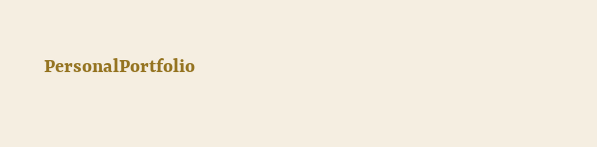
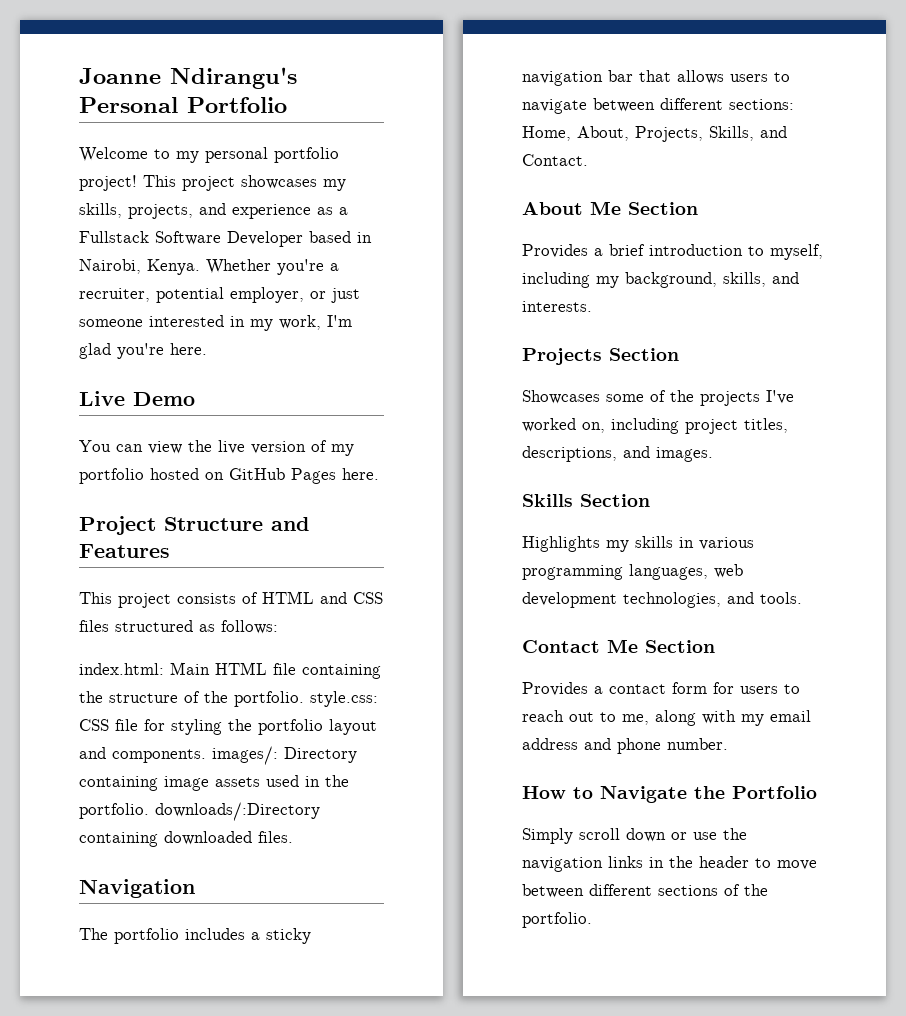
- PersonalPortfolio
+ Joanne Ndirangu's Personal Portfolio
+ Welcome to my personal portfolio project! This project showcases my skills, projects, and experience as a Fullstack Software Developer based in Nairobi, Kenya. Whether you're a recruiter, potential employer, or just someone interested in my work, I'm glad you're here.
+ Live Demo
+ You can view the live version of my portfolio hosted on GitHub Pages here.
+ Project Structure and Features
+ This project consists of HTML and CSS files structured as follows:
+ index.html: Main HTML file containing the structure of the portfolio. style.css: CSS file for styling the portfolio layout and components. images/: Directory containing image assets used in the portfolio. downloads/:Directory containing downloaded files.
+ Navigation
+ The portfolio includes a sticky navigation bar that allows users to navigate between different sections: Home, About, Projects, Skills, and Contact.
+ About Me Section
+ Provides a brief introduction to myself, including my background, skills, and interests.
+ Projects Section
+ Showcases some of the projects I've worked on, including project titles, descriptions, and images.
+ Skills Section
+ Highlights my skills in various programming languages, web development technologies, and tools.
+ Contact Me Section
+ Provides a contact form for users to reach out to me, along with my email address and phone number.
+ How to Navigate the Portfolio
+ Simply scroll down or use the navigation links in the header to move between different sections of the portfolio.

